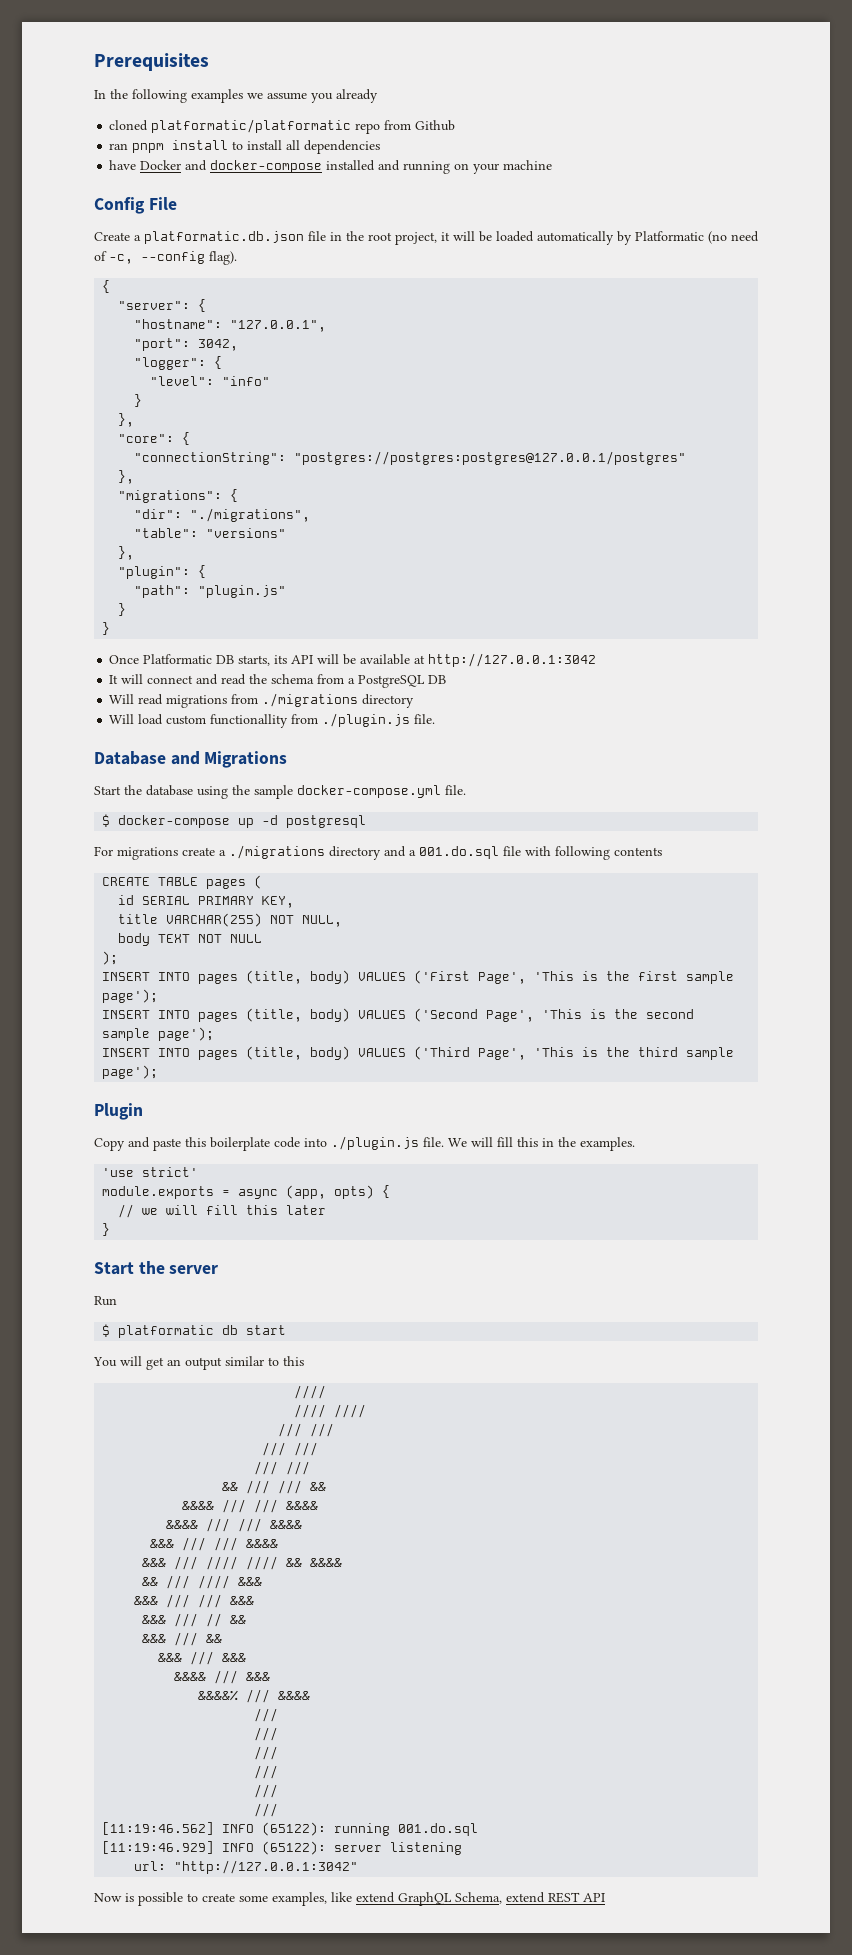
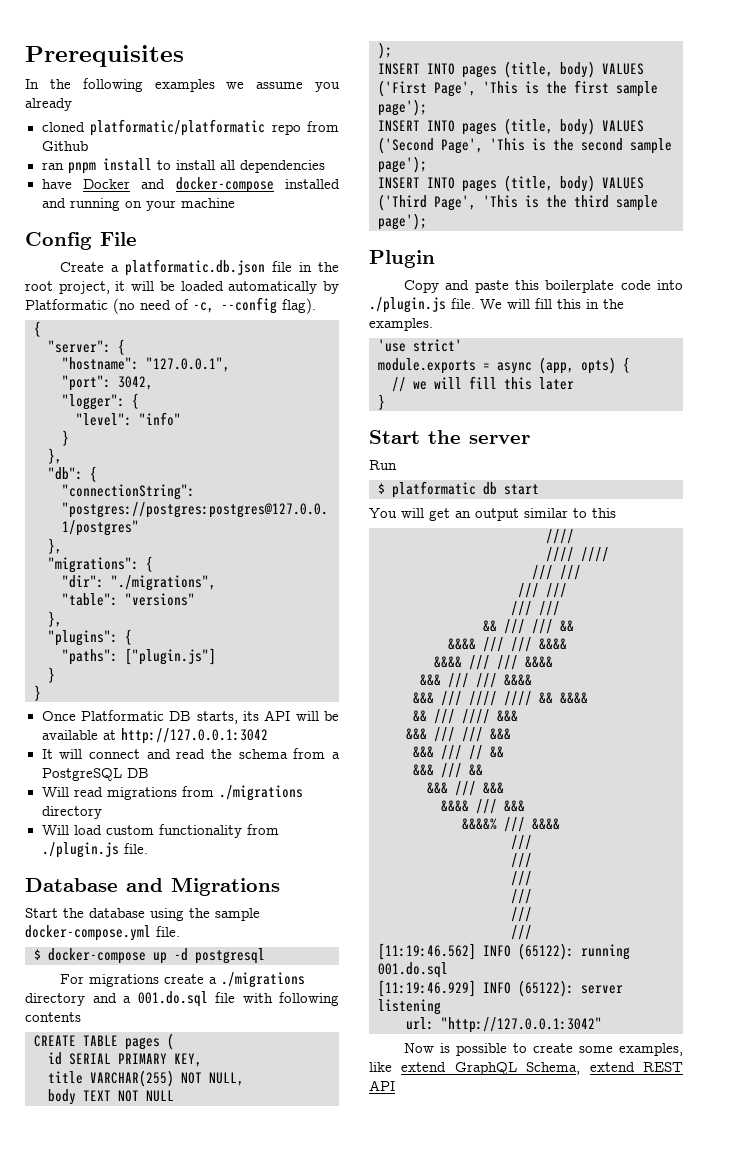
- "core": {
+ "db": {
- "plugin": {
- "path": "plugin.js"
+ "plugins": {
+ "paths": ["plugin.js"]
- Will load custom functionallity from ./plugin.js file.
+ Will load custom functionality from ./plugin.js file.

